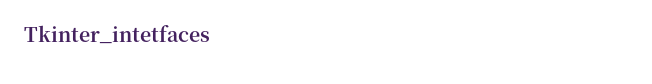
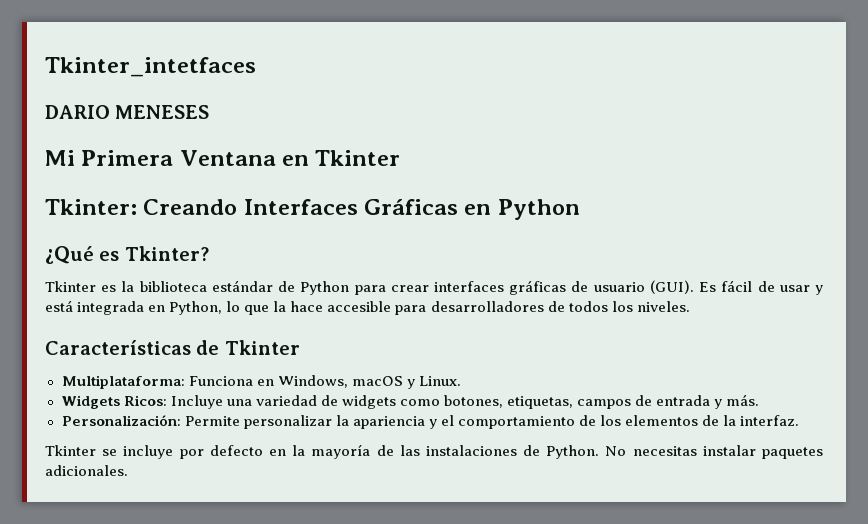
+ DARIO MENESES
+ Mi Primera Ventana en Tkinter
+ Tkinter: Creando Interfaces Gráficas en Python
+ ¿Qué es Tkinter?
+ Tkinter es la biblioteca estándar de Python para crear interfaces gráficas de usuario (GUI). Es fácil de usar y está integrada en Python, lo que la hace accesible para desarrolladores de todos los niveles.
+ Características de Tkinter
+ Multiplataforma: Funciona en Windows, macOS y Linux.
+ Widgets Ricos: Incluye una variedad de widgets como botones, etiquetas, campos de entrada y más.
+ Personalización: Permite personalizar la apariencia y el comportamiento de los elementos de la interfaz.
+ Tkinter se incluye por defecto en la mayoría de las instalaciones de Python. No necesitas instalar paquetes adicionales.

